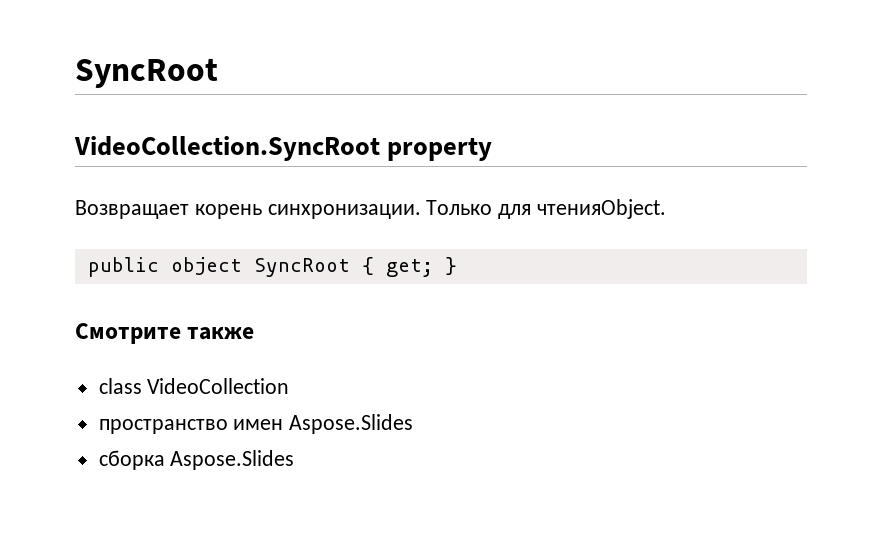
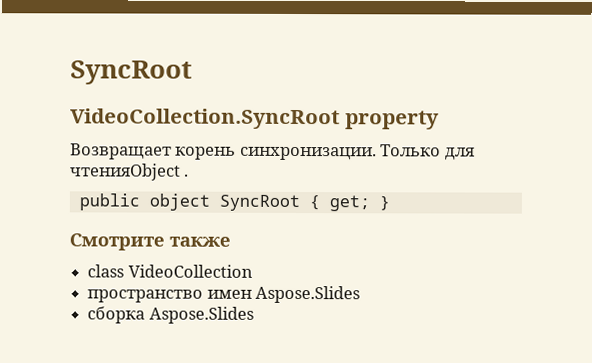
- Только для чтенияObject.
+ Только для чтенияObject .

